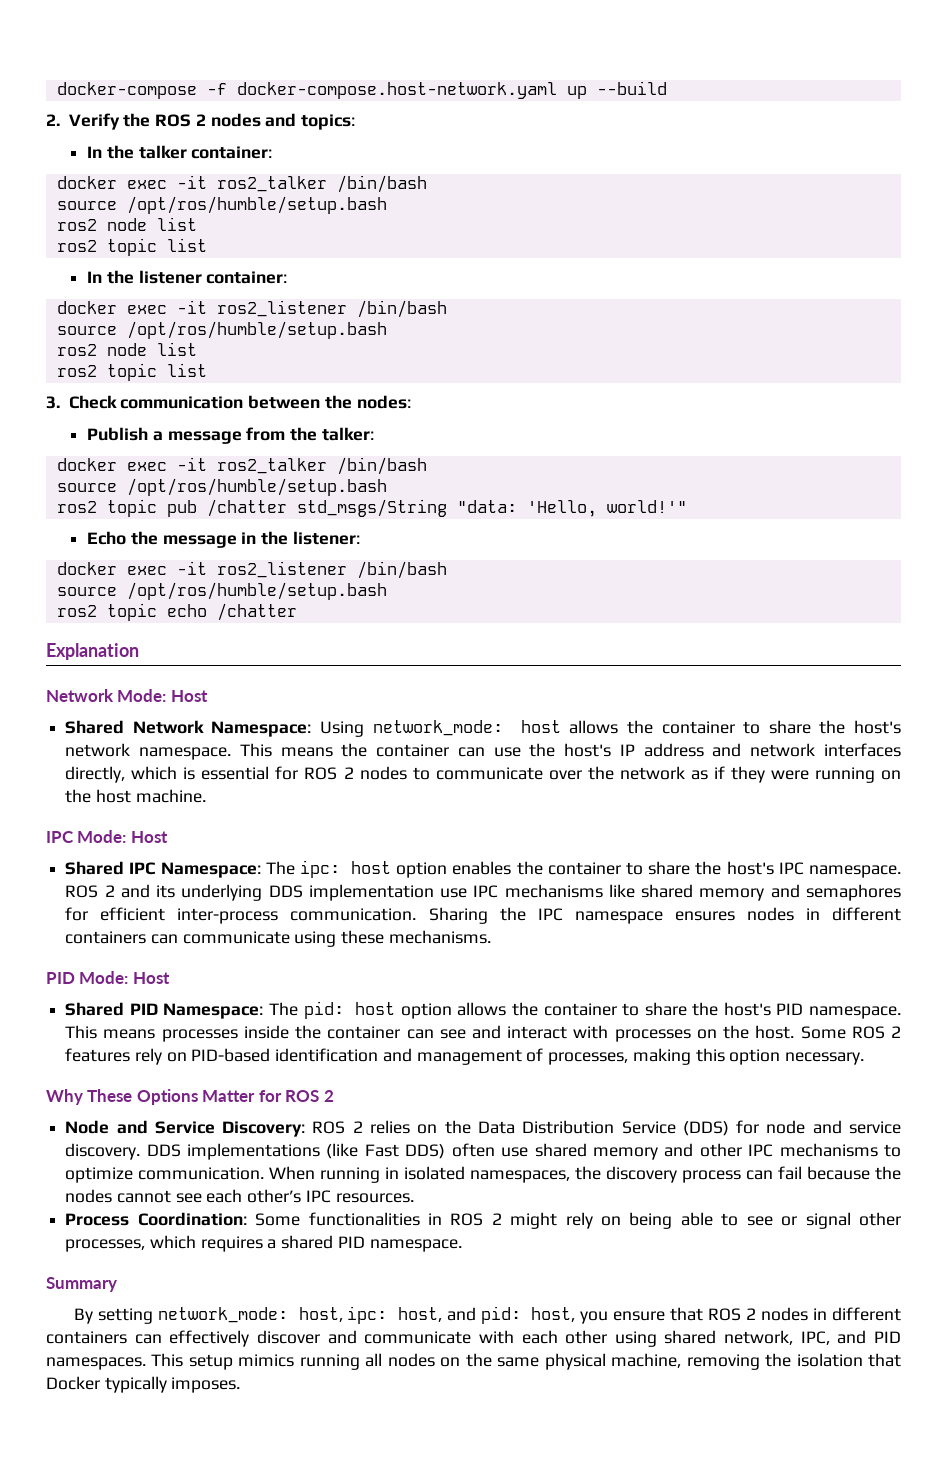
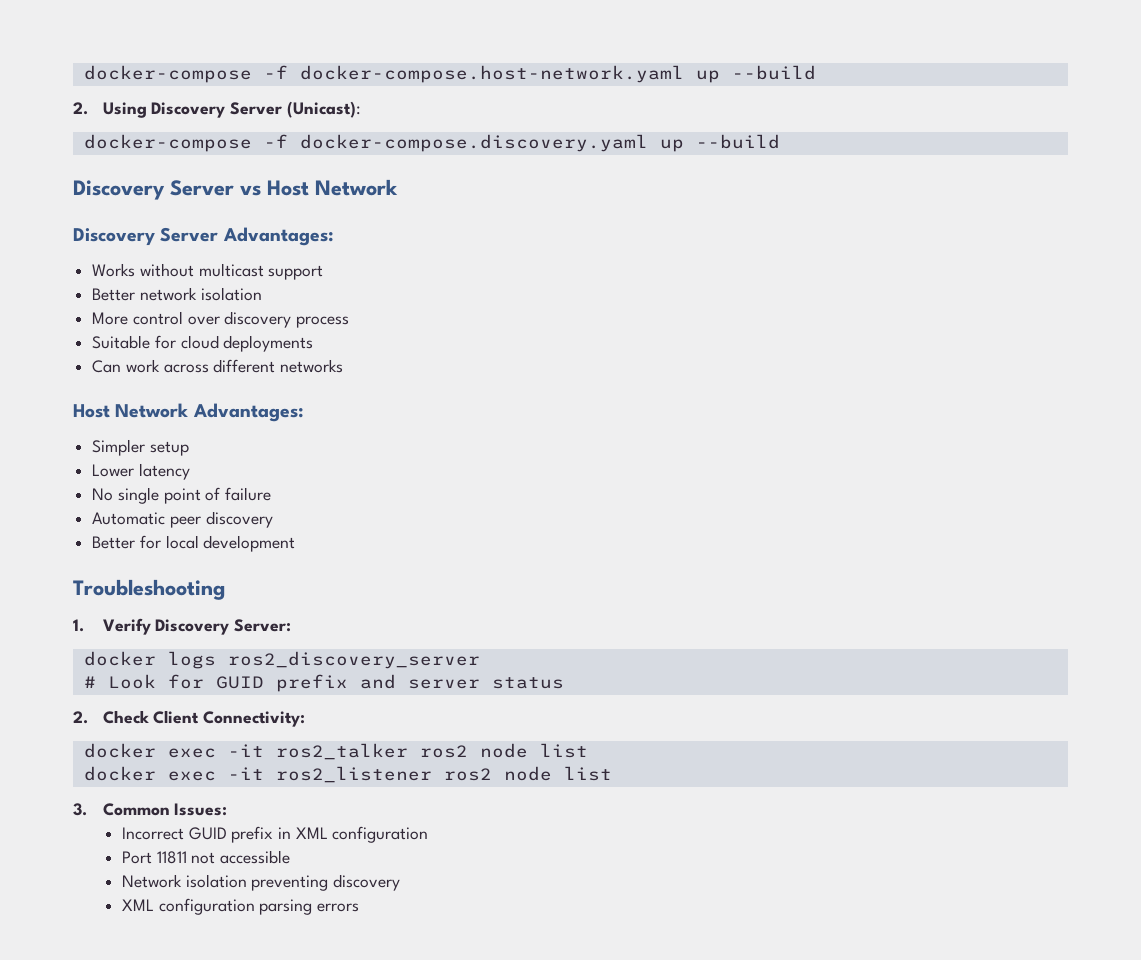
- 2. Verify the ROS 2 nodes and topics:
- In the talker container:
- docker exec -it ros2_talker /bin/bash
- source /opt/ros/humble/setup.bash
- ros2 node list
- ros2 topic list
- In the listener container:
- docker exec -it ros2_listener /bin/bash
- source /opt/ros/humble/setup.bash
- ros2 node list
- ros2 topic list
- 3. Check communication between the nodes:
- Publish a message from the talker:
- docker exec -it ros2_talker /bin/bash
- source /opt/ros/humble/setup.bash
- ros2 topic pub /chatter std_msgs/String "data: 'Hello, world!'"
- Echo the message in the listener:
- docker exec -it ros2_listener /bin/bash
- source /opt/ros/humble/setup.bash
- ros2 topic echo /chatter
- Explanation
- Network Mode: Host
- Shared Network Namespace: Using network_mode: host allows the container to share the host's network namespace. This means the container can use the host's IP address and network interfaces directly, which is essential for ROS 2 nodes to communicate over the network as if they were running on the host machine.
- IPC Mode: Host
- Shared IPC Namespace: The ipc: host option enables the container to share the host's IPC namespace. ROS 2 and its underlying DDS implementation use IPC mechanisms like shared memory and semaphores for efficient inter-process communication. Sharing the IPC namespace ensures nodes in different containers can communicate using these mechanisms.
- PID Mode: Host
- Shared PID Namespace: The pid: host option allows the container to share the host's PID namespace. This means processes inside the container can see and interact with processes on the host. Some ROS 2 features rely on PID-based identification and management of processes, making this option necessary.
- Why These Options Matter for ROS 2
- Node and Service Discovery: ROS 2 relies on the Data Distribution Service (DDS) for node and service discovery. DDS implementations (like Fast DDS) often use shared memory and other IPC mechanisms to optimize communication. When running in isolated namespaces, the discovery process can fail because the nodes cannot see each other’s IPC resources.
- Process Coordination: Some functionalities in ROS 2 might rely on being able to see or signal other processes, which requires a shared PID namespace.
- Summary
- By setting network_mode: host, ipc: host, and pid: host, you ensure that ROS 2 nodes in different containers can effectively discover and communicate with each other using shared network, IPC, and PID namespaces. This setup mimics running all nodes on the same physical machine, removing the isolation that Docker typically imposes.
+ 2. Using Discovery Server (Unicast):
+ docker-compose -f docker-compose.discovery.yaml up --build
+ Discovery Server vs Host Network
+ Discovery Server Advantages:
+ Works without multicast support
+ Better network isolation
+ More control over discovery process
+ Suitable for cloud deployments
+ Can work across different networks
+ Host Network Advantages:
+ Simpler setup
+ Lower latency
+ No single point of failure
+ Automatic peer discovery
+ Better for local development
+ Troubleshooting
+ 1. Verify Discovery Server:
+ docker logs ros2_discovery_server
+ # Look for GUID prefix and server status
+ 2. Check Client Connectivity:
+ docker exec -it ros2_talker ros2 node list
+ docker exec -it ros2_listener ros2 node list
+ 3. Common Issues:
+ Incorrect GUID prefix in XML configuration
+ Port 11811 not accessible
+ Network isolation preventing discovery
+ XML configuration parsing errors

